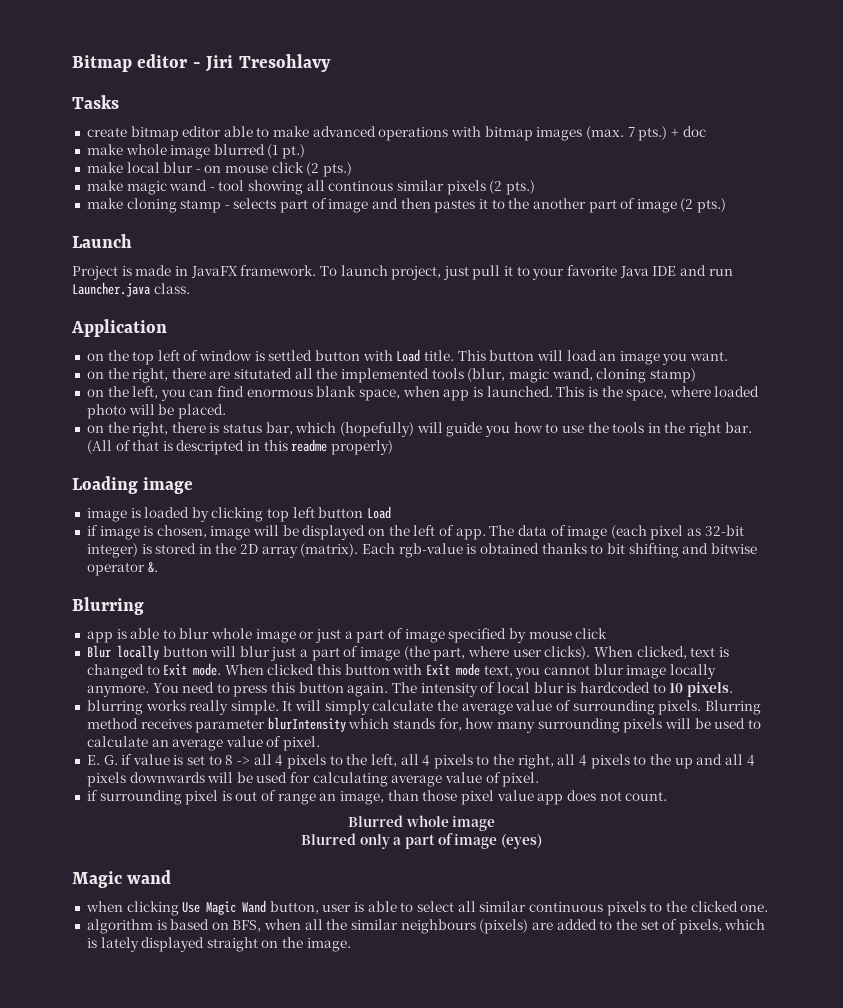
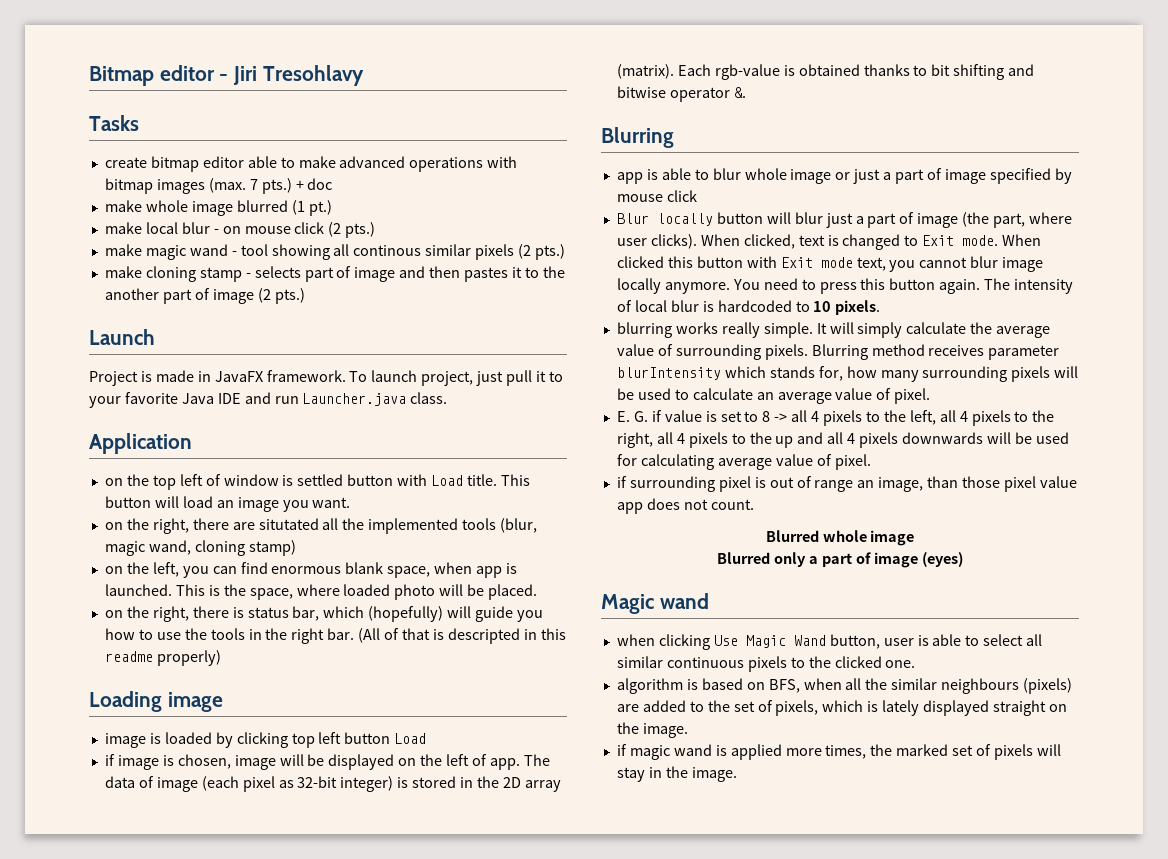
+ if magic wand is applied more times, the marked set of pixels will stay in the image.

